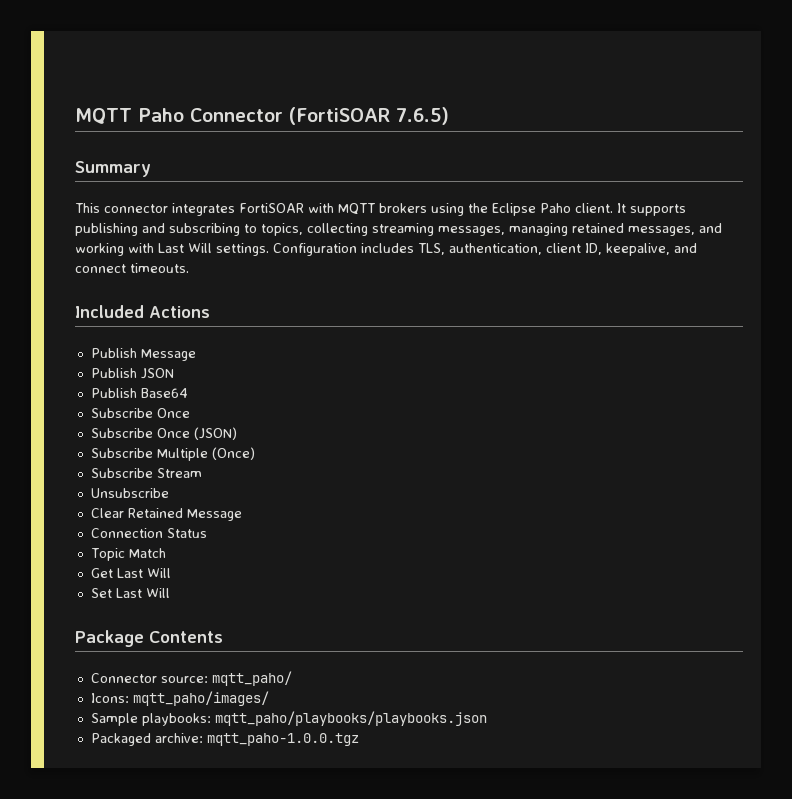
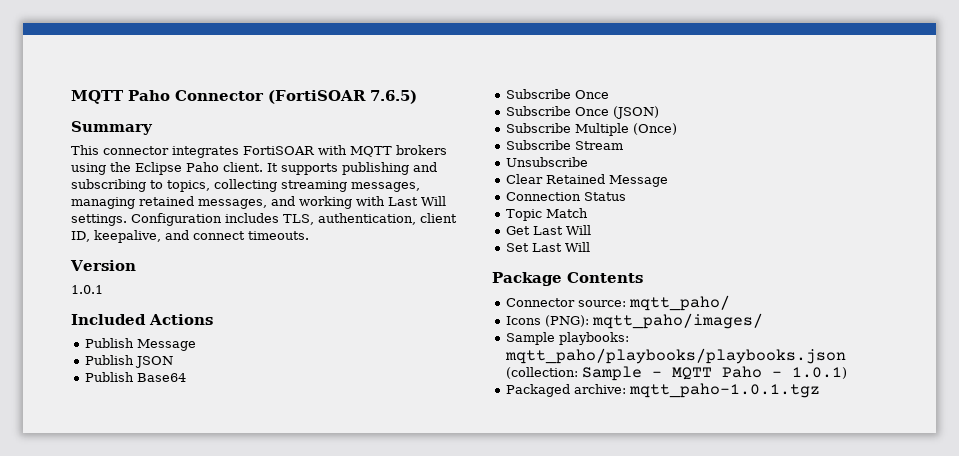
+ Version
+ 1.0.1
- Icons: mqtt_paho/images/
+ Icons (PNG): mqtt_paho/images/
- Sample playbooks: mqtt_paho/playbooks/playbooks.json
+ Sample playbooks: mqtt_paho/playbooks/playbooks.json (collection: Sample - MQTT Paho - 1.0.1)
- Packaged archive: mqtt_paho-1.0.0.tgz
+ Packaged archive: mqtt_paho-1.0.1.tgz

